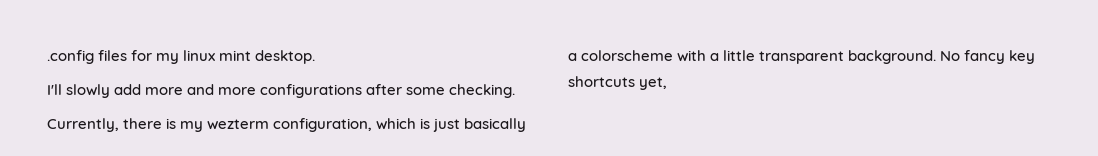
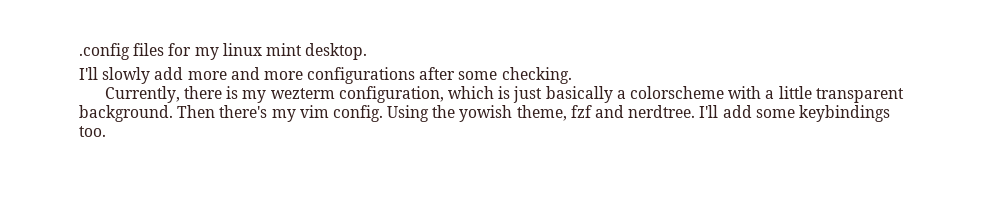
- No fancy key shortcuts yet,
+ Then there's my vim config. Using the yowish theme, fzf and nerdtree. I'll add some keybindings too.

